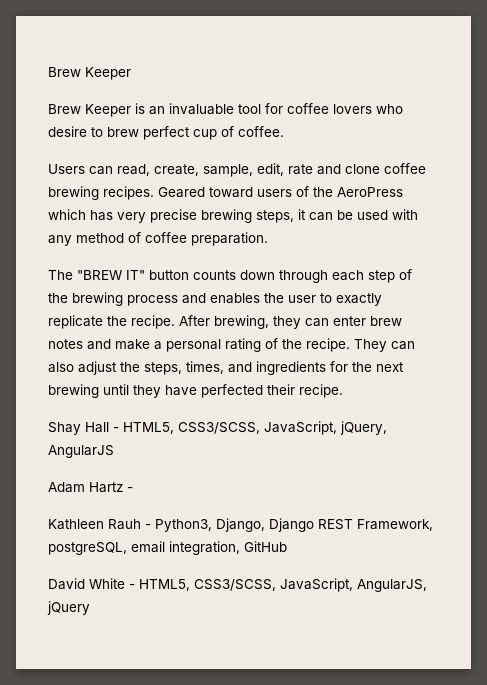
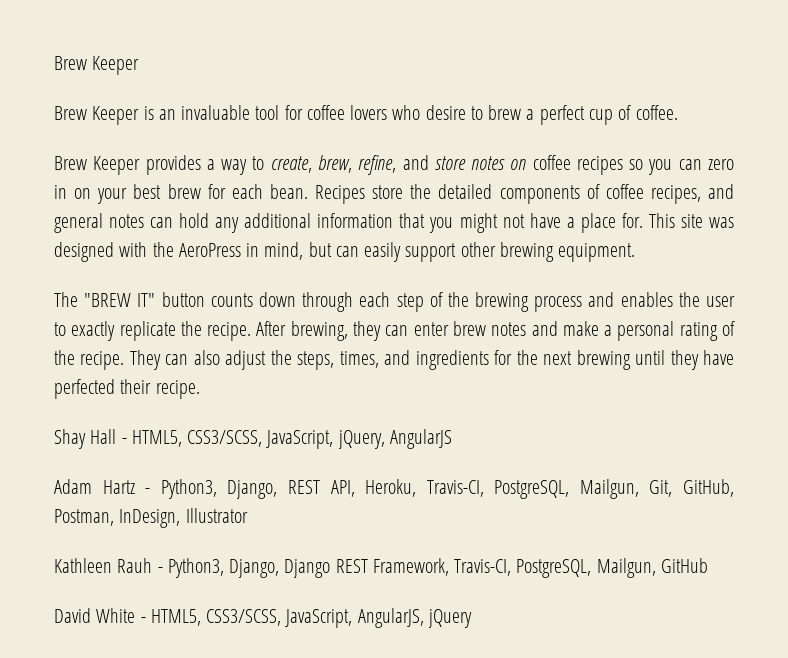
- Brew Keeper is an invaluable tool for coffee lovers who desire to brew perfect cup of coffee.
+ Brew Keeper is an invaluable tool for coffee lovers who desire to brew a perfect cup of coffee.
- Users can read, create, sample, edit, rate and clone coffee brewing recipes. Geared toward users of the AeroPress which has very precise brewing steps, it can be used with any method of coffee preparation.
+ Brew Keeper provides a way to create, brew, refine, and store notes on coffee recipes so you can zero in on your best brew for each bean. Recipes store the detailed components of coffee recipes, and general notes can hold any additional information that you might not have a place for. This site was designed with the AeroPress in mind, but can easily support other brewing equipment.
- Adam Hartz -
+ Adam Hartz - Python3, Django, REST API, Heroku, Travis-CI, PostgreSQL, Mailgun, Git, GitHub, Postman, InDesign, Illustrator
- Kathleen Rauh - Python3, Django, Django REST Framework, postgreSQL, email integration, GitHub
+ Kathleen Rauh - Python3, Django, Django REST Framework, Travis-CI, PostgreSQL, Mailgun, GitHub

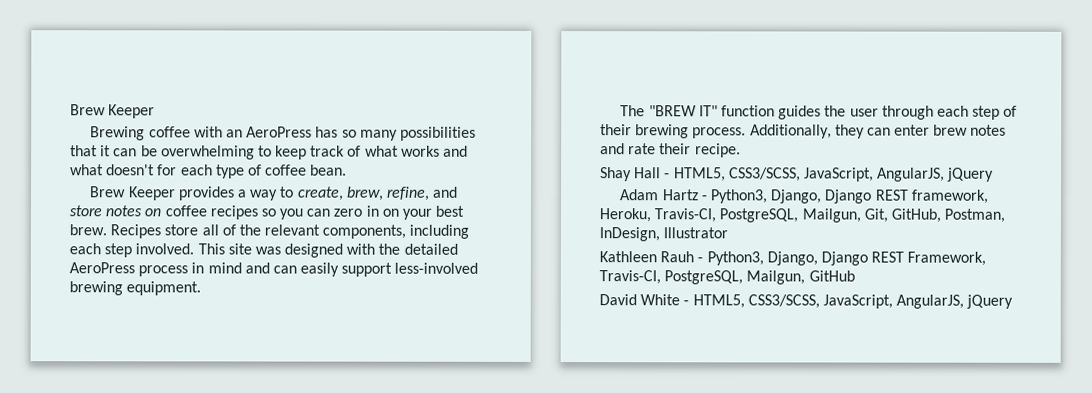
- Brew Keeper is an invaluable tool for coffee lovers who desire to brew a perfect cup of coffee.
+ Brewing coffee with an AeroPress has so many possibilities that it can be overwhelming to keep track of what works and what doesn't for each type of coffee bean.
- Brew Keeper provides a way to create, brew, refine, and store notes on coffee recipes so you can zero in on your best brew for each bean. Recipes store the detailed components of coffee recipes, and general notes can hold any additional information that you might not have a place for.
+ Brew Keeper provides a way to create, brew, refine, and store notes on coffee recipes so you can zero in on your best brew. Recipes store all of the relevant components, including each step involved.
- This site was designed with the AeroPress in mind, but can easily support other brewing equipment.
+ This site was designed with the detailed AeroPress process in mind and can easily support less-involved brewing equipment.
- The "BREW IT" button counts down through each step of the brewing process and enables the user to exactly replicate the recipe. After brewing, they can enter brew notes and make a personal rating of the recipe. They can also adjust the steps, times, and ingredients for the next brewing until they have perfected their recipe.
+ The "BREW IT" function guides the user through each step of their brewing process. Additionally, they can enter brew notes and rate their recipe.
- Shay Hall - HTML5, CSS3/SCSS, JavaScript, jQuery, AngularJS
+ Shay Hall - HTML5, CSS3/SCSS, JavaScript, AngularJS, jQuery
- Adam Hartz - Python3, Django, REST API, Heroku, Travis-CI, PostgreSQL, Mailgun, Git, GitHub, Postman, InDesign, Illustrator
+ Adam Hartz - Python3, Django, Django REST framework, Heroku, Travis-CI, PostgreSQL, Mailgun, Git, GitHub, Postman, InDesign, Illustrator

